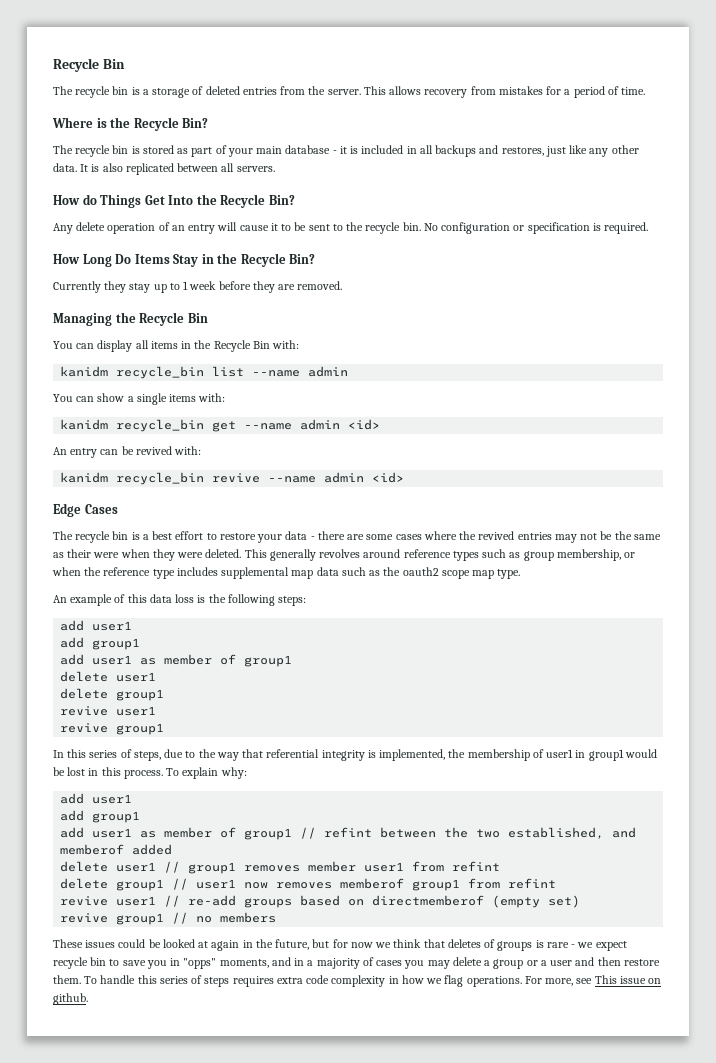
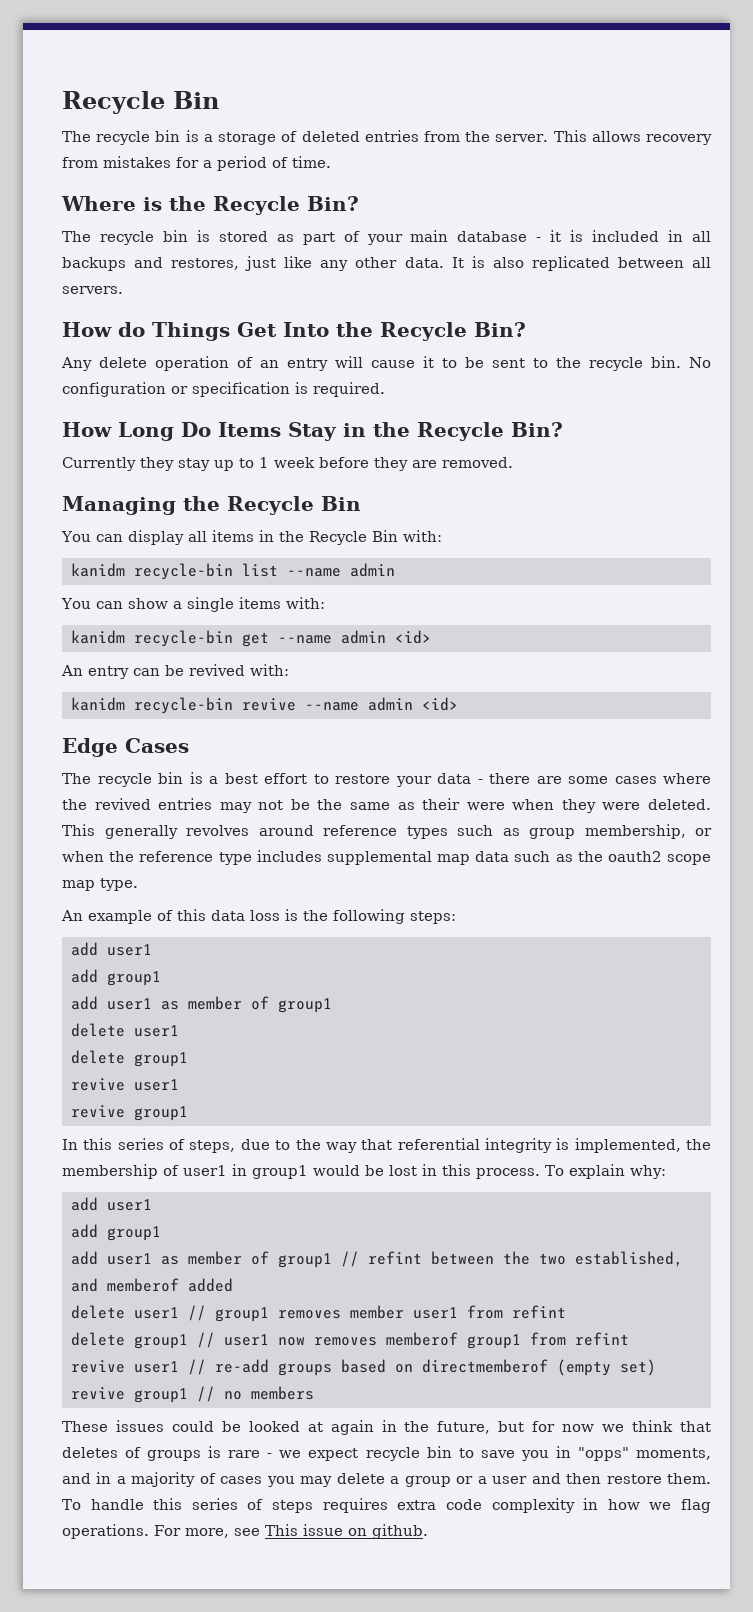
- kanidm recycle_bin list --name admin
+ kanidm recycle-bin list --name admin
- kanidm recycle_bin get --name admin <id>
+ kanidm recycle-bin get --name admin <id>
- kanidm recycle_bin revive --name admin <id>
+ kanidm recycle-bin revive --name admin <id>

